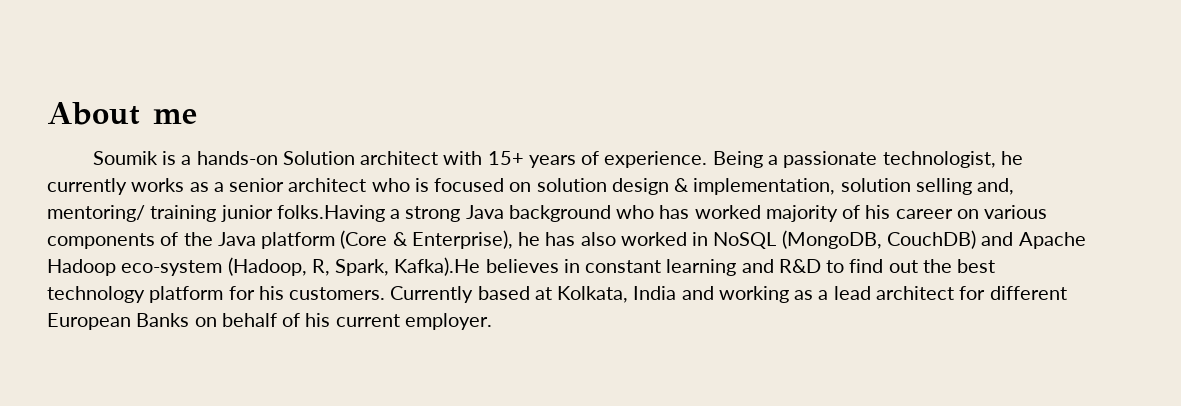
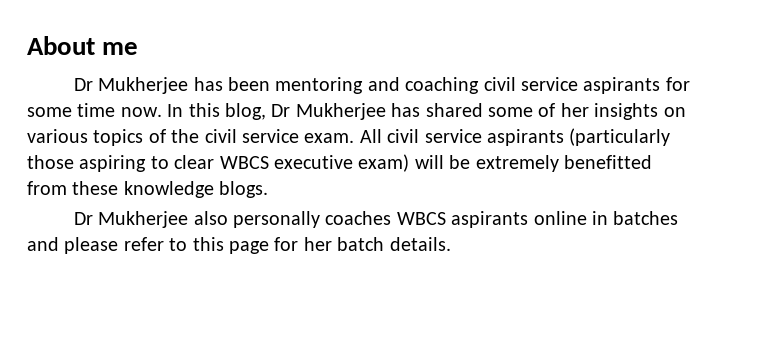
- Soumik is a hands-on Solution architect with 15+ years of experience. Being a passionate technologist, he currently works as a senior architect who is focused on solution design & implementation, solution selling and, mentoring/ training junior folks.Having a strong Java background who has worked majority of his career on various components of the Java platform (Core & Enterprise), he has also worked in NoSQL (MongoDB, CouchDB) and Apache Hadoop eco-system (Hadoop, R, Spark, Kafka).He believes in constant learning and R&D to find out the best technology platform for his customers. Currently based at Kolkata, India and working as a lead architect for different European Banks on behalf of his current employer.
+ Dr Mukherjee has been mentoring and coaching civil service aspirants for some time now. In this blog, Dr Mukherjee has shared some of her insights on various topics of the civil service exam. All civil service aspirants (particularly those aspiring to clear WBCS executive exam) will be extremely benefitted from these knowledge blogs.
+ Dr Mukherjee also personally coaches WBCS aspirants online in batches and please refer to this page for her batch details.

